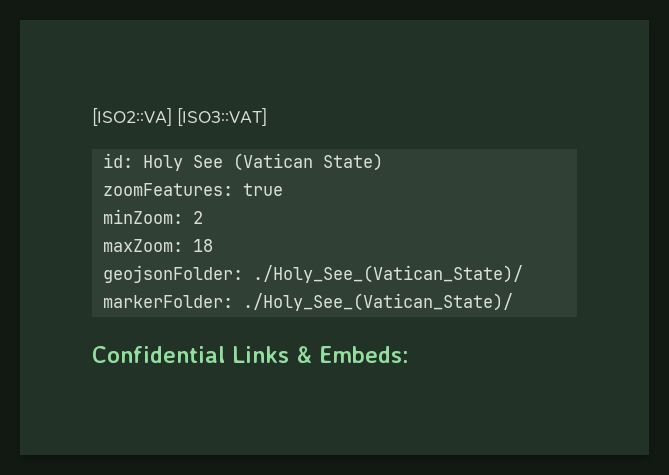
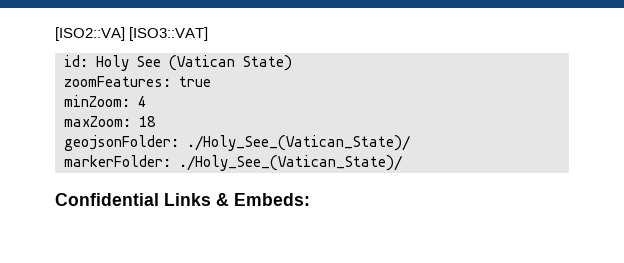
- minZoom: 2
+ minZoom: 4

